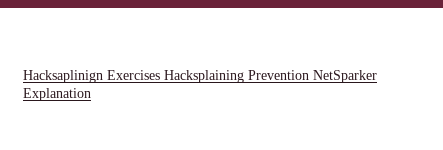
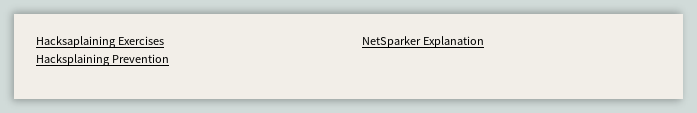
- Hacksaplinign Exercises Hacksplaining Prevention NetSparker Explanation
+ Hacksaplaining Exercises
+ Hacksplaining Prevention
+ NetSparker Explanation

